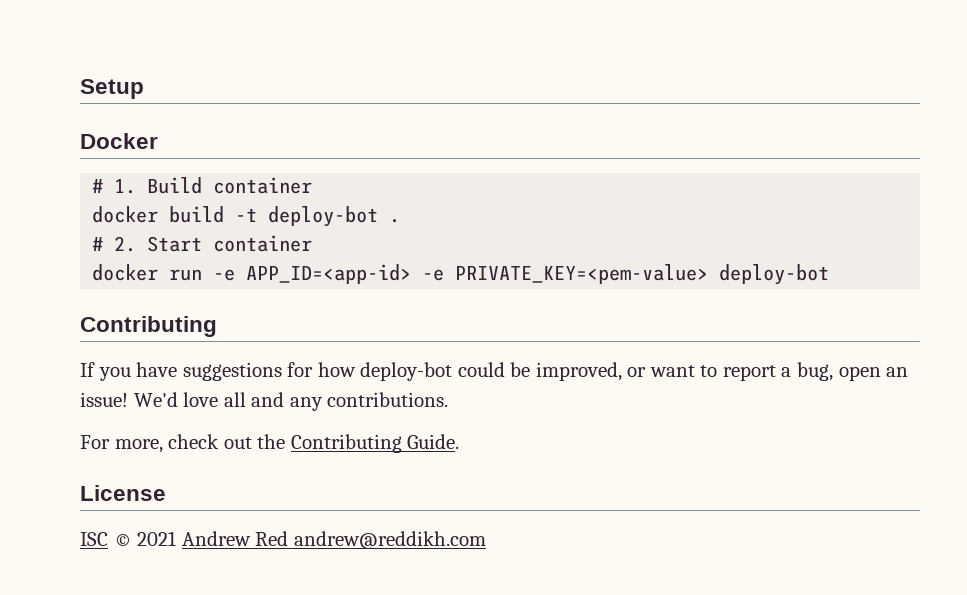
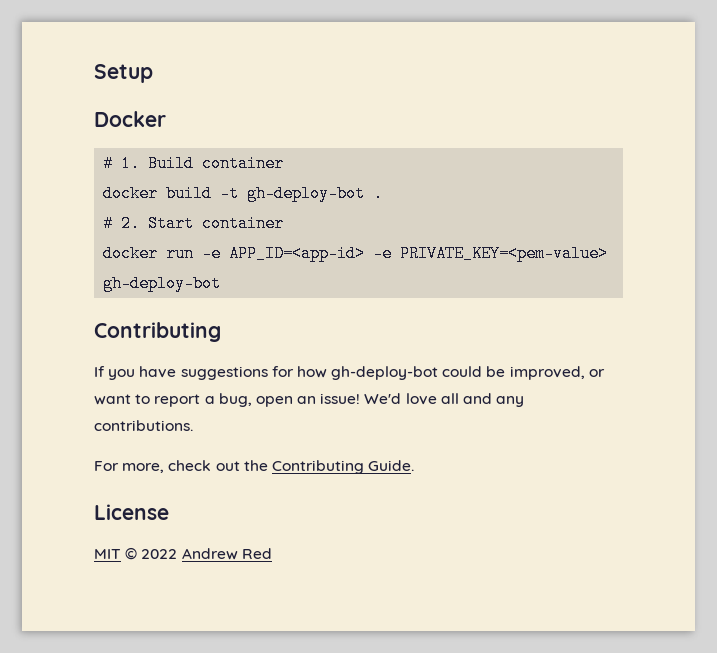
- docker build -t deploy-bot .
+ docker build -t gh-deploy-bot .
- docker run -e APP_ID=<app-id> -e PRIVATE_KEY=<pem-value> deploy-bot
+ docker run -e APP_ID=<app-id> -e PRIVATE_KEY=<pem-value> gh-deploy-bot
- If you have suggestions for how deploy-bot could be improved, or want to report a bug, open an issue!
+ If you have suggestions for how gh-deploy-bot could be improved, or want to report a bug, open an issue!
- ISC © 2021 Andrew Red andrew@reddikh.com
+ MIT © 2022 Andrew Red

